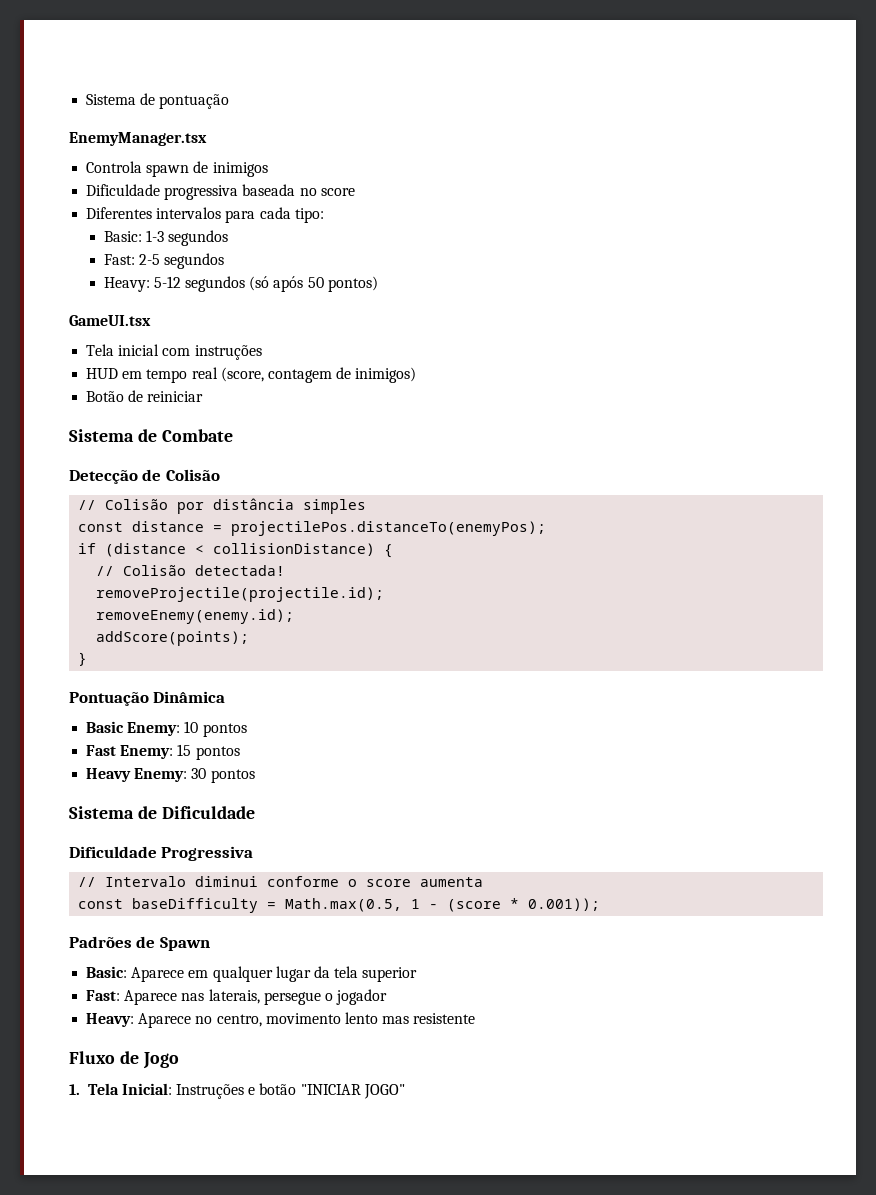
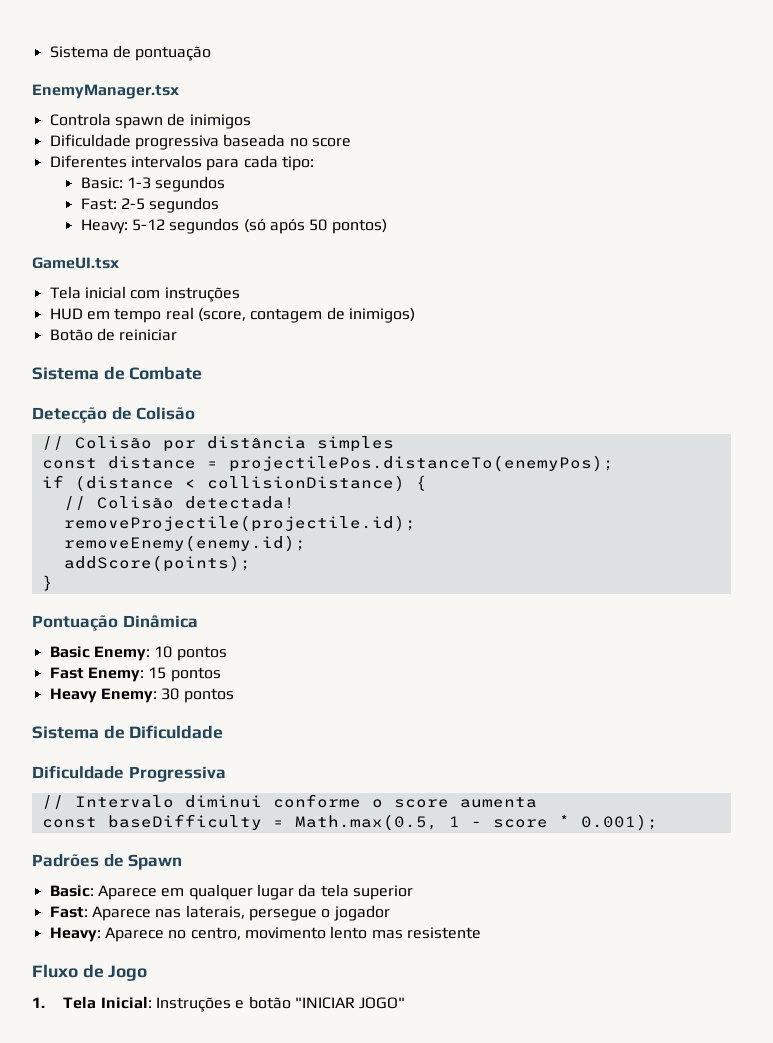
- const baseDifficulty = Math.max(0.5, 1 - (score * 0.001));
+ const baseDifficulty = Math.max(0.5, 1 - score * 0.001);

